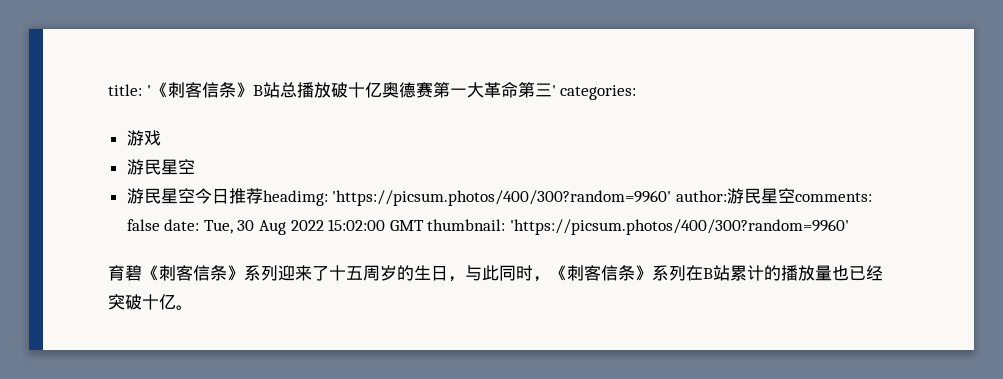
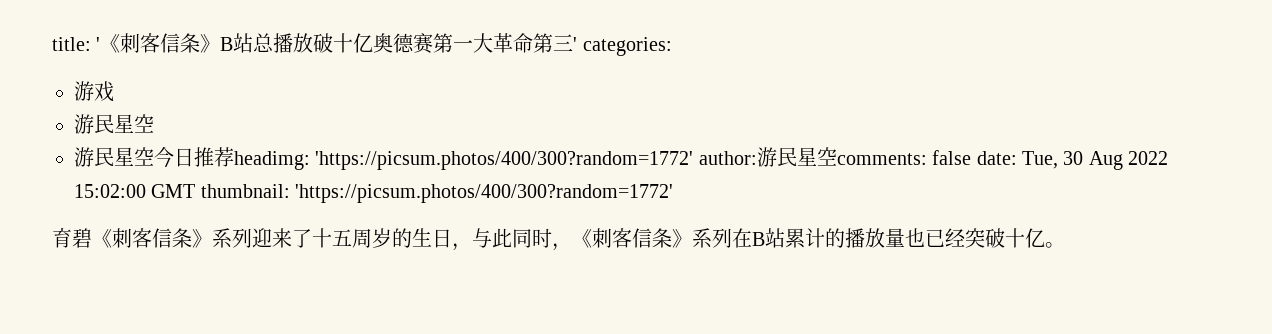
- 游民星空今日推荐headimg: 'https://picsum.photos/400/300?random=9960' author:游民星空comments: false date: Tue, 30 Aug 2022 15:02:00 GMT thumbnail: 'https://picsum.photos/400/300?random=9960'
+ 游民星空今日推荐headimg: 'https://picsum.photos/400/300?random=1772' author:游民星空comments: false date: Tue, 30 Aug 2022 15:02:00 GMT thumbnail: 'https://picsum.photos/400/300?random=1772'

